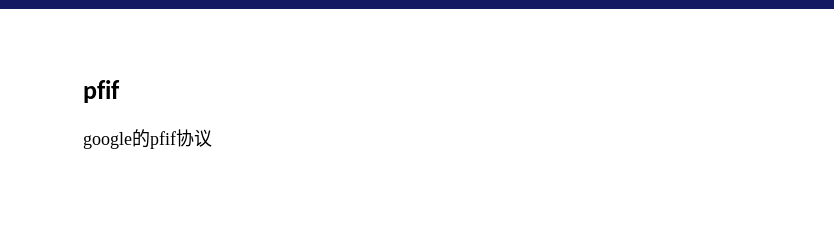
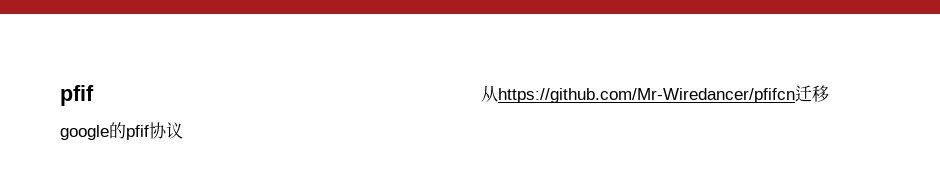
+ 从https://github.com/Mr-Wiredancer/pfifcn迁移

